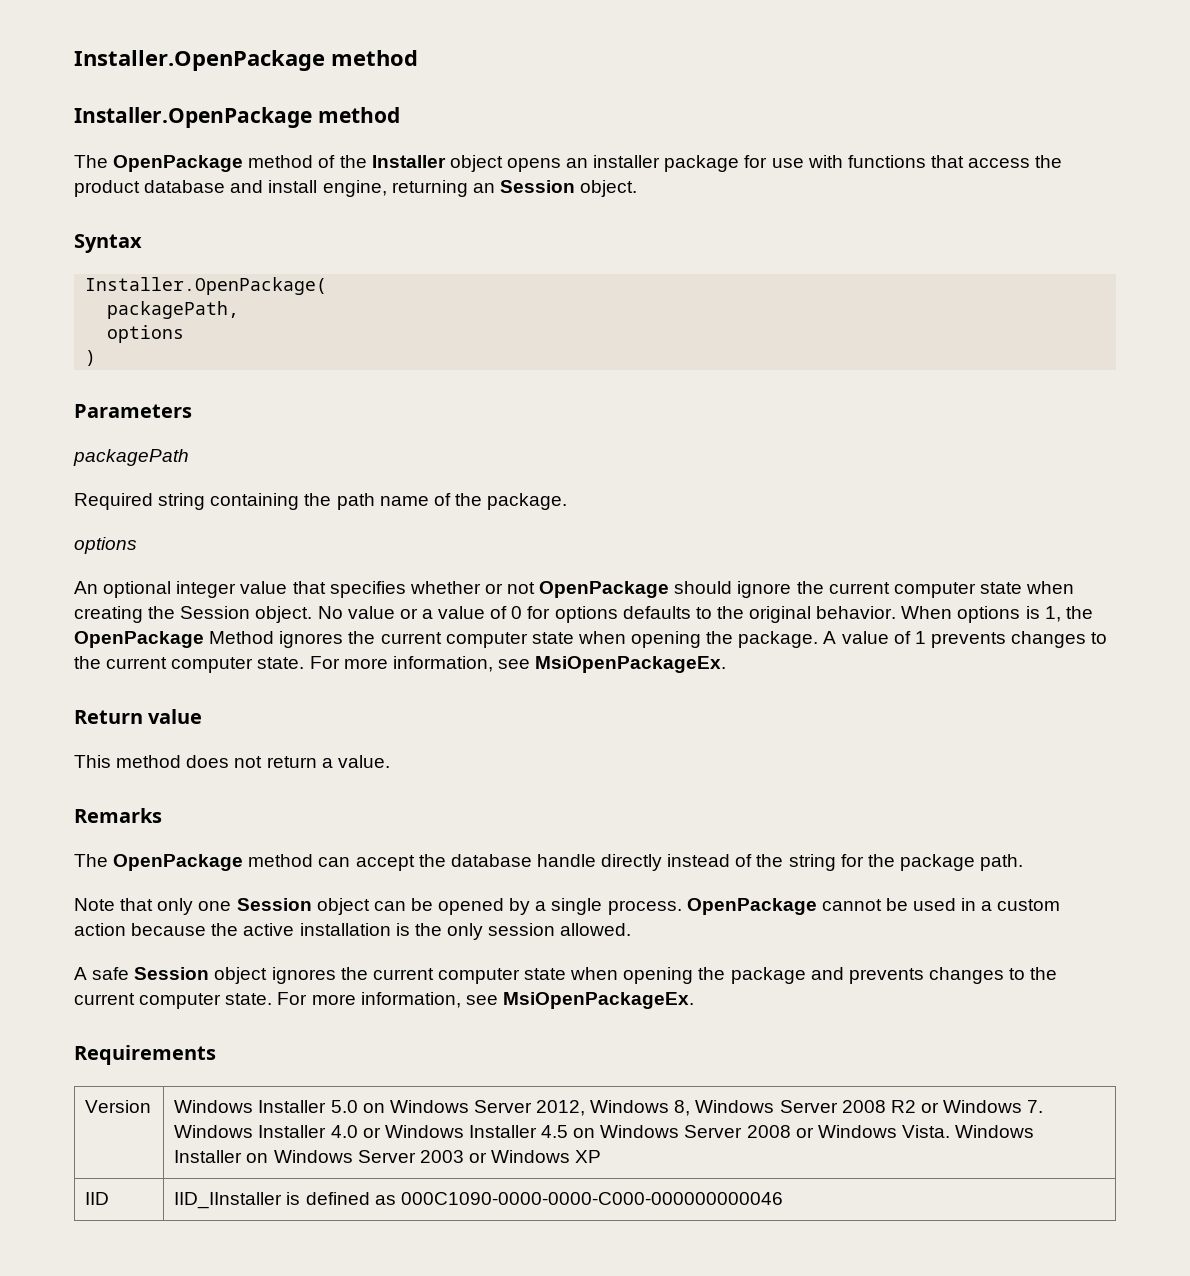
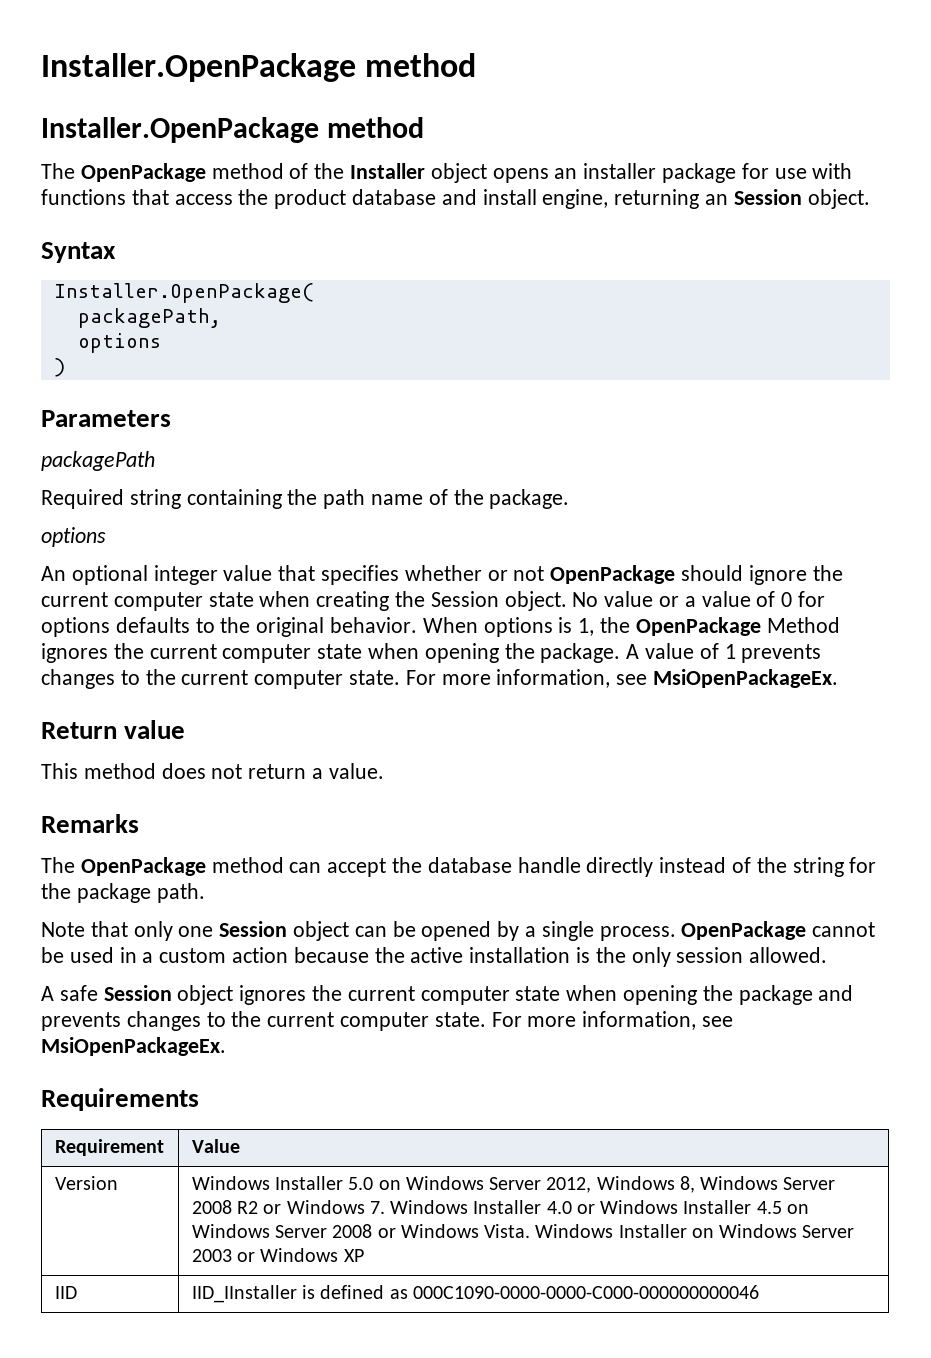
+ Requirement | Value

